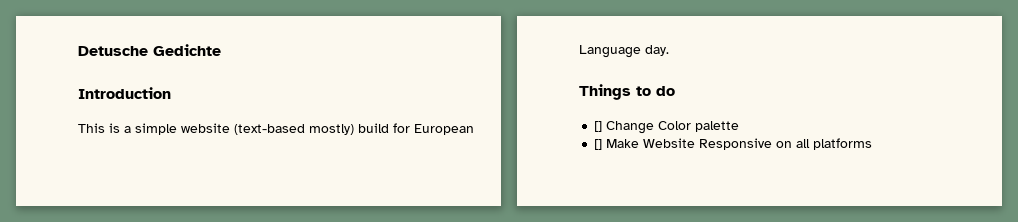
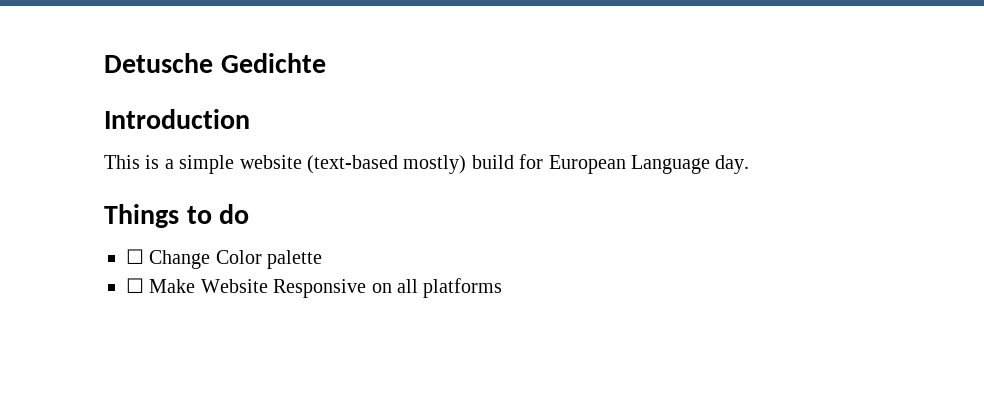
- [] Change Color palette
+ ☐ Change Color palette
- [] Make Website Responsive on all platforms
+ ☐ Make Website Responsive on all platforms

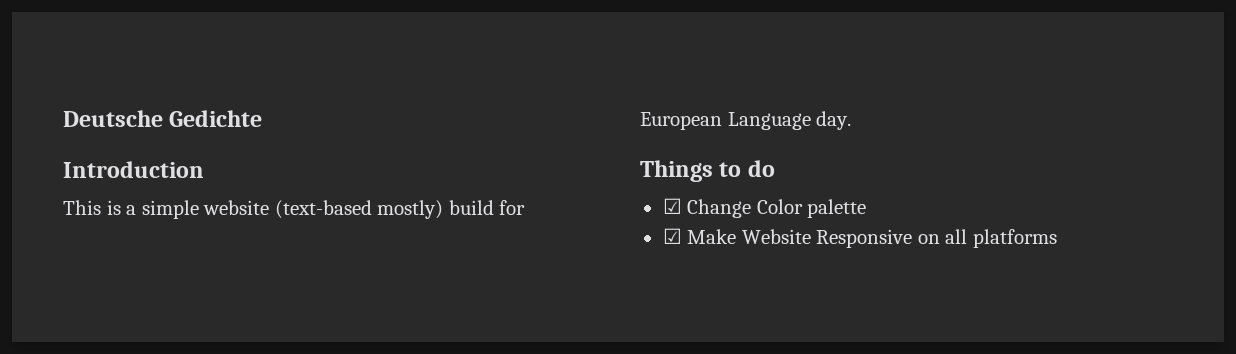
- Detusche Gedichte
+ Deutsche Gedichte
- ☐ Change Color palette
+ ☑ Change Color palette
- ☐ Make Website Responsive on all platforms
+ ☑ Make Website Responsive on all platforms

